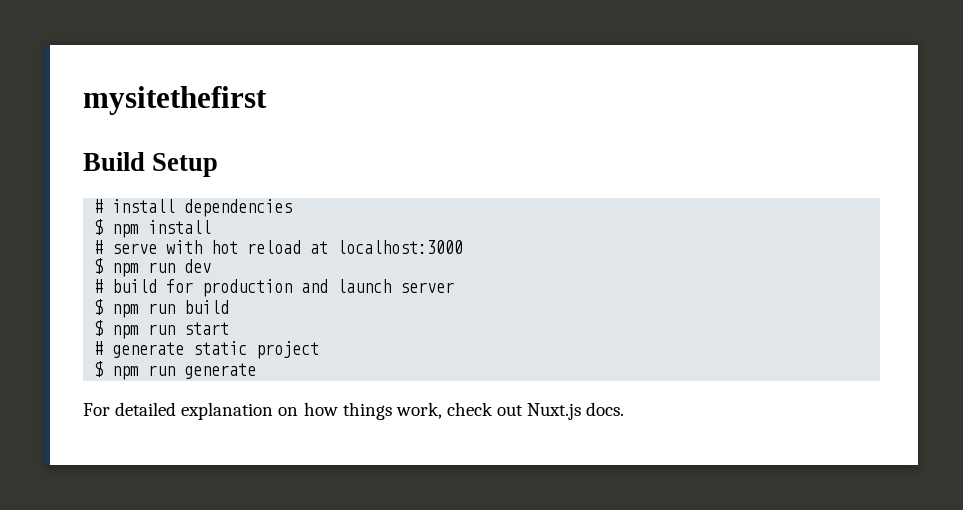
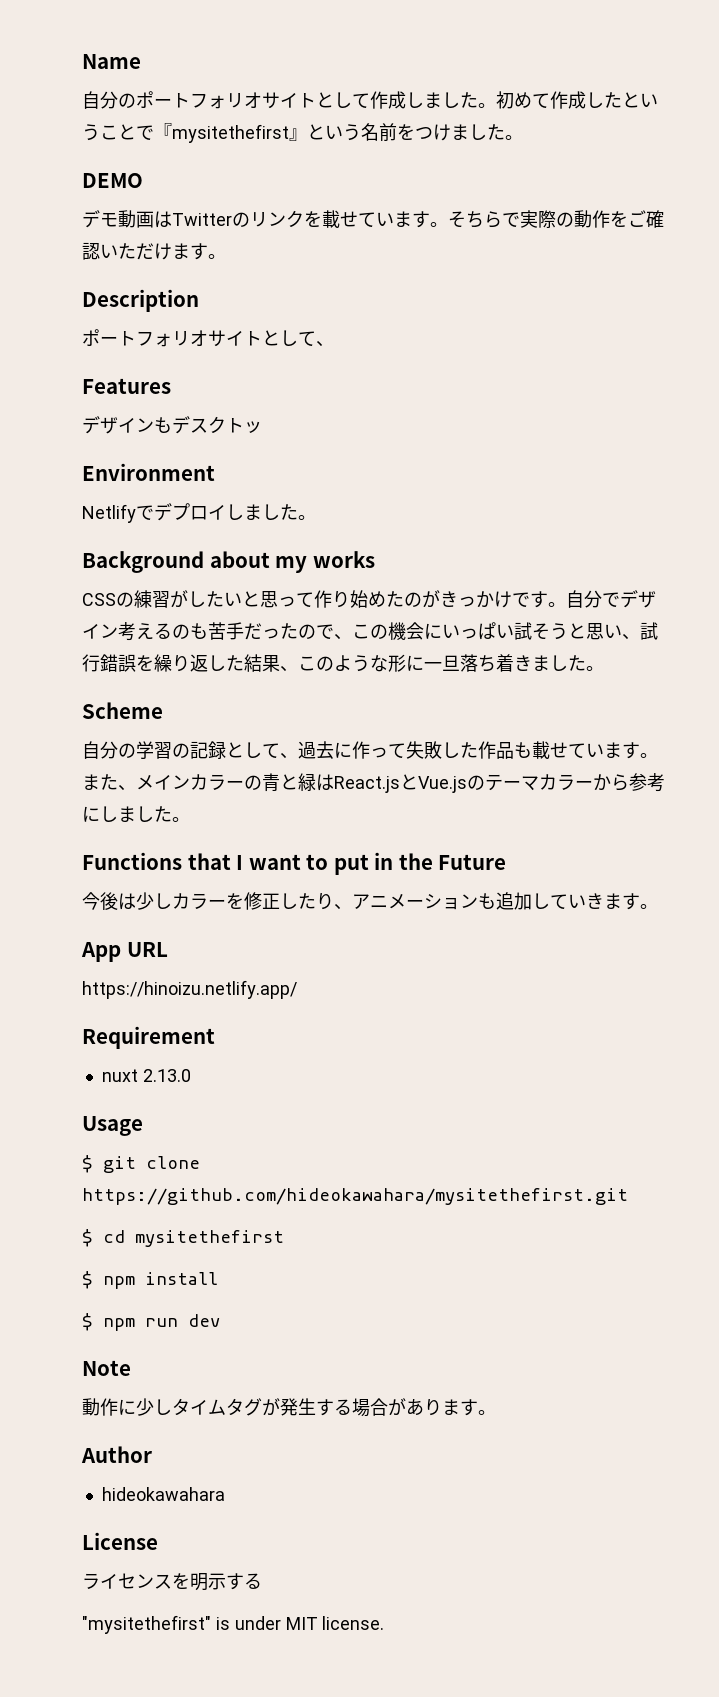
- mysitethefirst
- Build Setup
- # install dependencies
+ Name
+ 自分のポートフォリオサイトとして作成しました。初めて作成したということで『mysitethefirst』という名前をつけました。
+ DEMO
+ デモ動画はTwitterのリンクを載せています。そちらで実際の動作をご確認いただけます。
+ Description
+ ポートフォリオサイトとして、
+ Features
+ デザインもデスクトッ
+ Environment
+ Netlifyでデプロイしました。
+ Background about my works
+ CSSの練習がしたいと思って作り始めたのがきっかけです。自分でデザイン考えるのも苦手だったので、この機会にいっぱい試そうと思い、試行錯誤を繰り返した結果、このような形に一旦落ち着きました。
+ Scheme
+ 自分の学習の記録として、過去に作って失敗した作品も載せています。また、メインカラーの青と緑はReact.jsとVue.jsのテーマカラーから参考にしました。
+ Functions that I want to put in the Future
+ 今後は少しカラーを修正したり、アニメーションも追加していきます。
+ App URL
+ https://hinoizu.netlify.app/
+ Requirement
+ nuxt 2.13.0
+ Usage
+ $ git clone https://github.com/hideokawahara/mysitethefirst.git
+ $ cd mysitethefirst
  $ npm install
- # serve with hot reload at localhost:3000
  $ npm run dev
- # build for production and launch server
- $ npm run build
- $ npm run start
- # generate static project
- $ npm run generate
- For detailed explanation on how things work, check out Nuxt.js docs.
+ Note
+ 動作に少しタイムタグが発生する場合があります。
+ Author
+ hideokawahara
+ License
+ ライセンスを明示する
+ "mysitethefirst" is under MIT license.

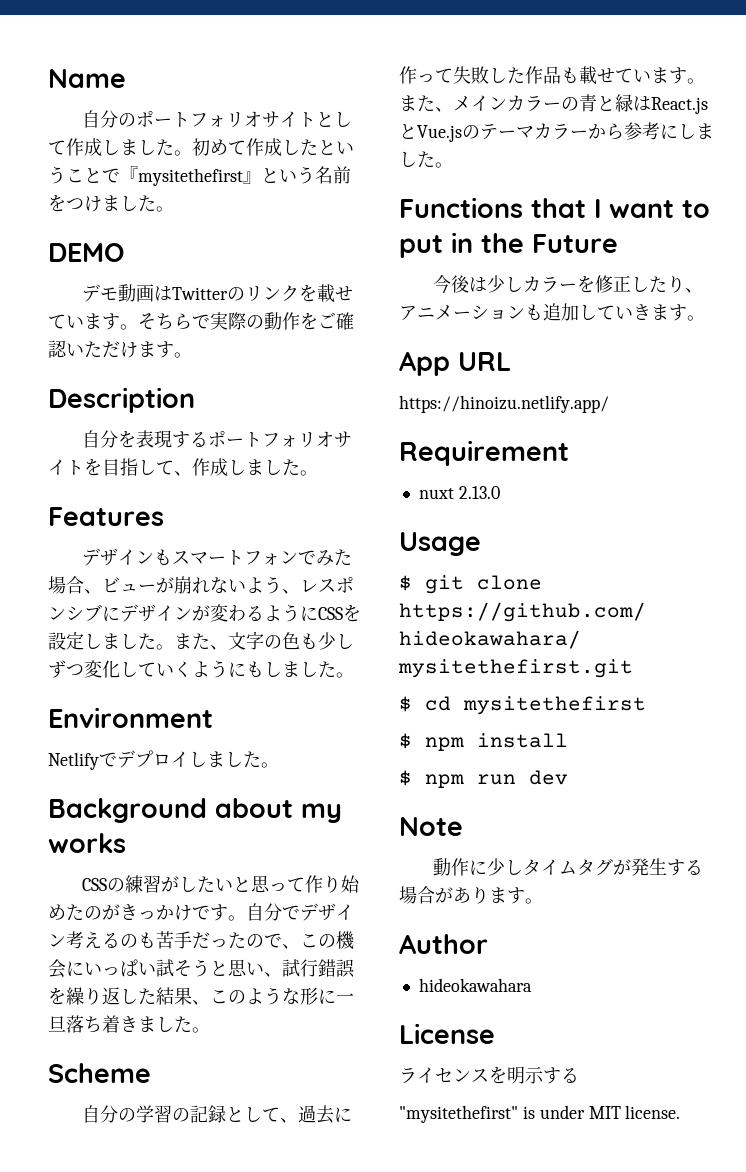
- ポートフォリオサイトとして、
+ 自分を表現するポートフォリオサイトを目指して、作成しました。
- デザインもデスクトッ
+ デザインもスマートフォンでみた場合、ビューが崩れないよう、レスポンシブにデザインが変わるようにCSSを設定しました。また、文字の色も少しずつ変化していくようにもしました。

